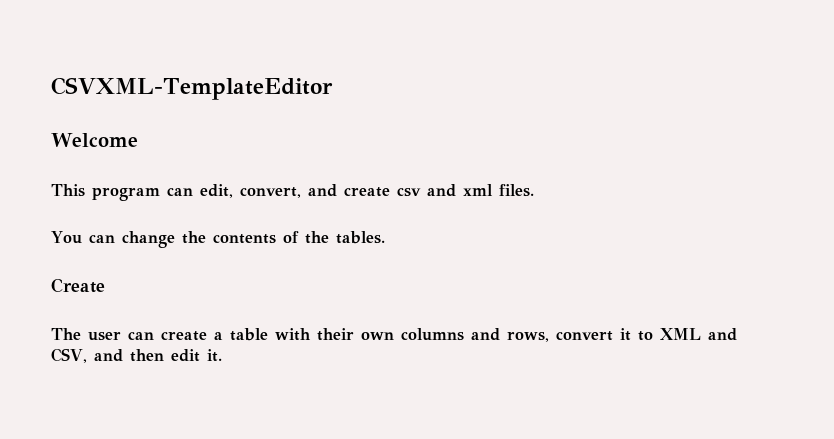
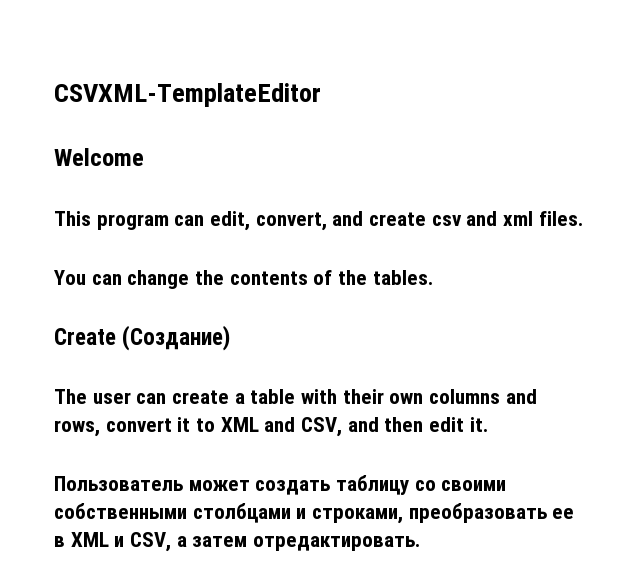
- Create
+ Create (Создание)
+ Пользователь может создать таблицу со своими собственными столбцами и строками, преобразовать ее в XML и CSV, а затем отредактировать.

